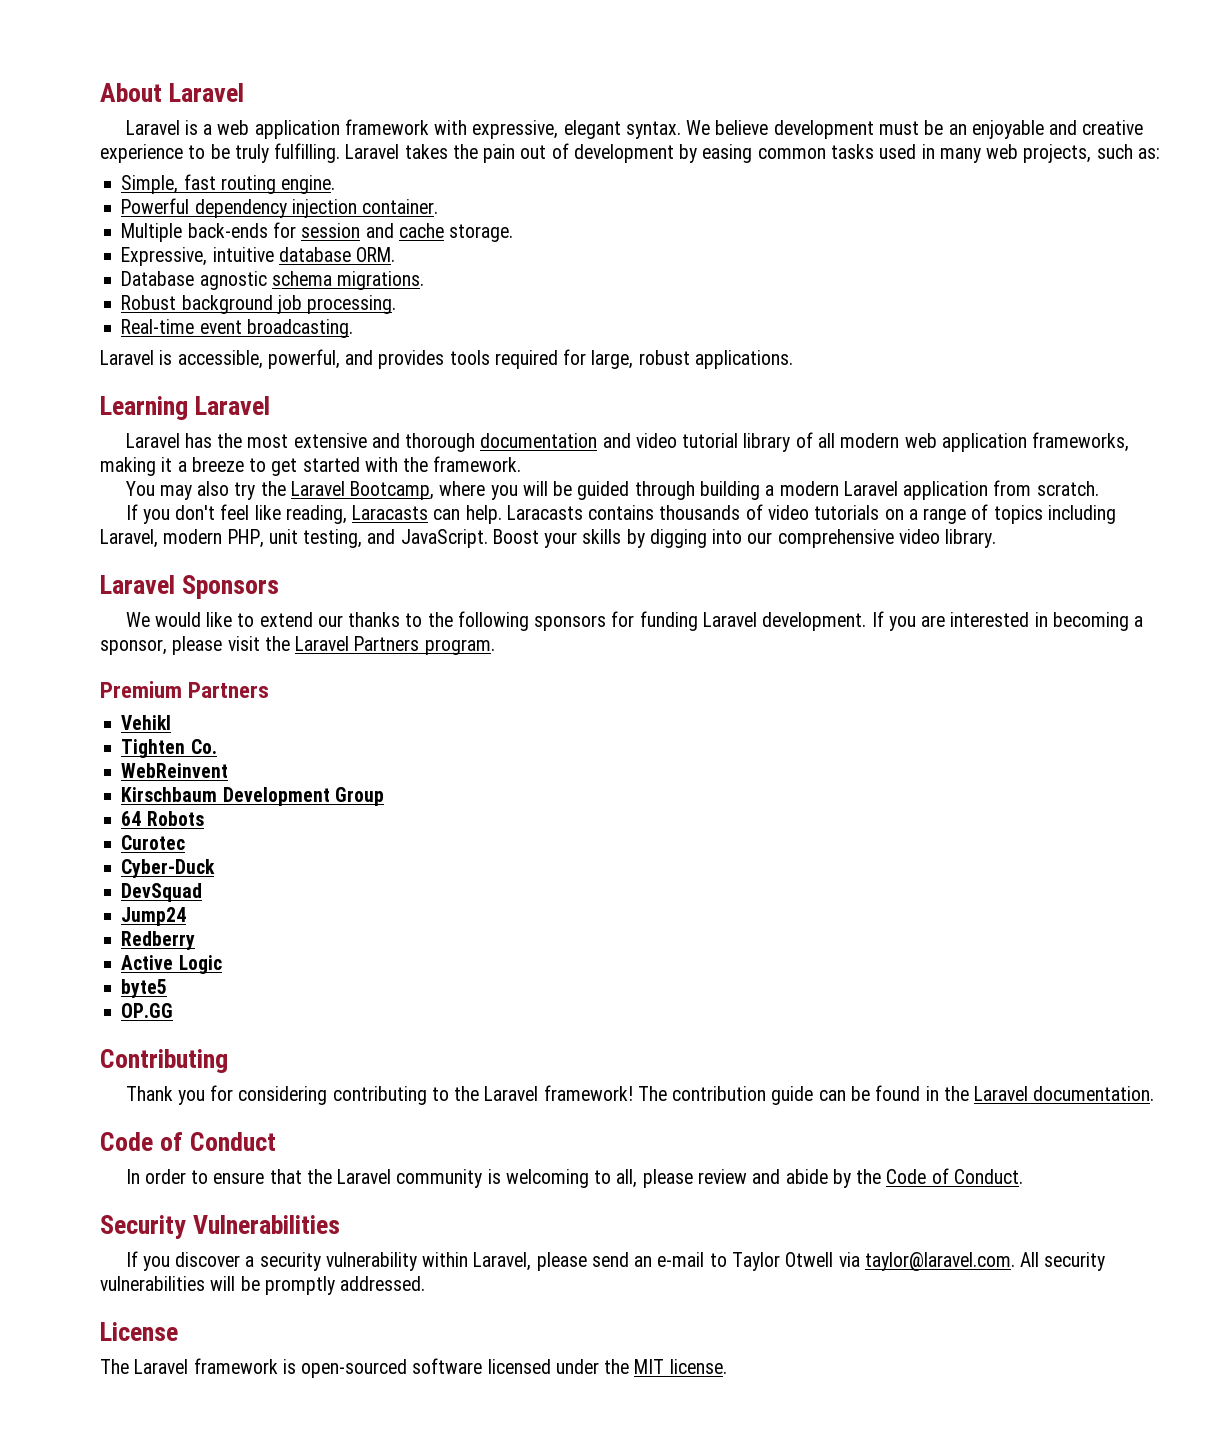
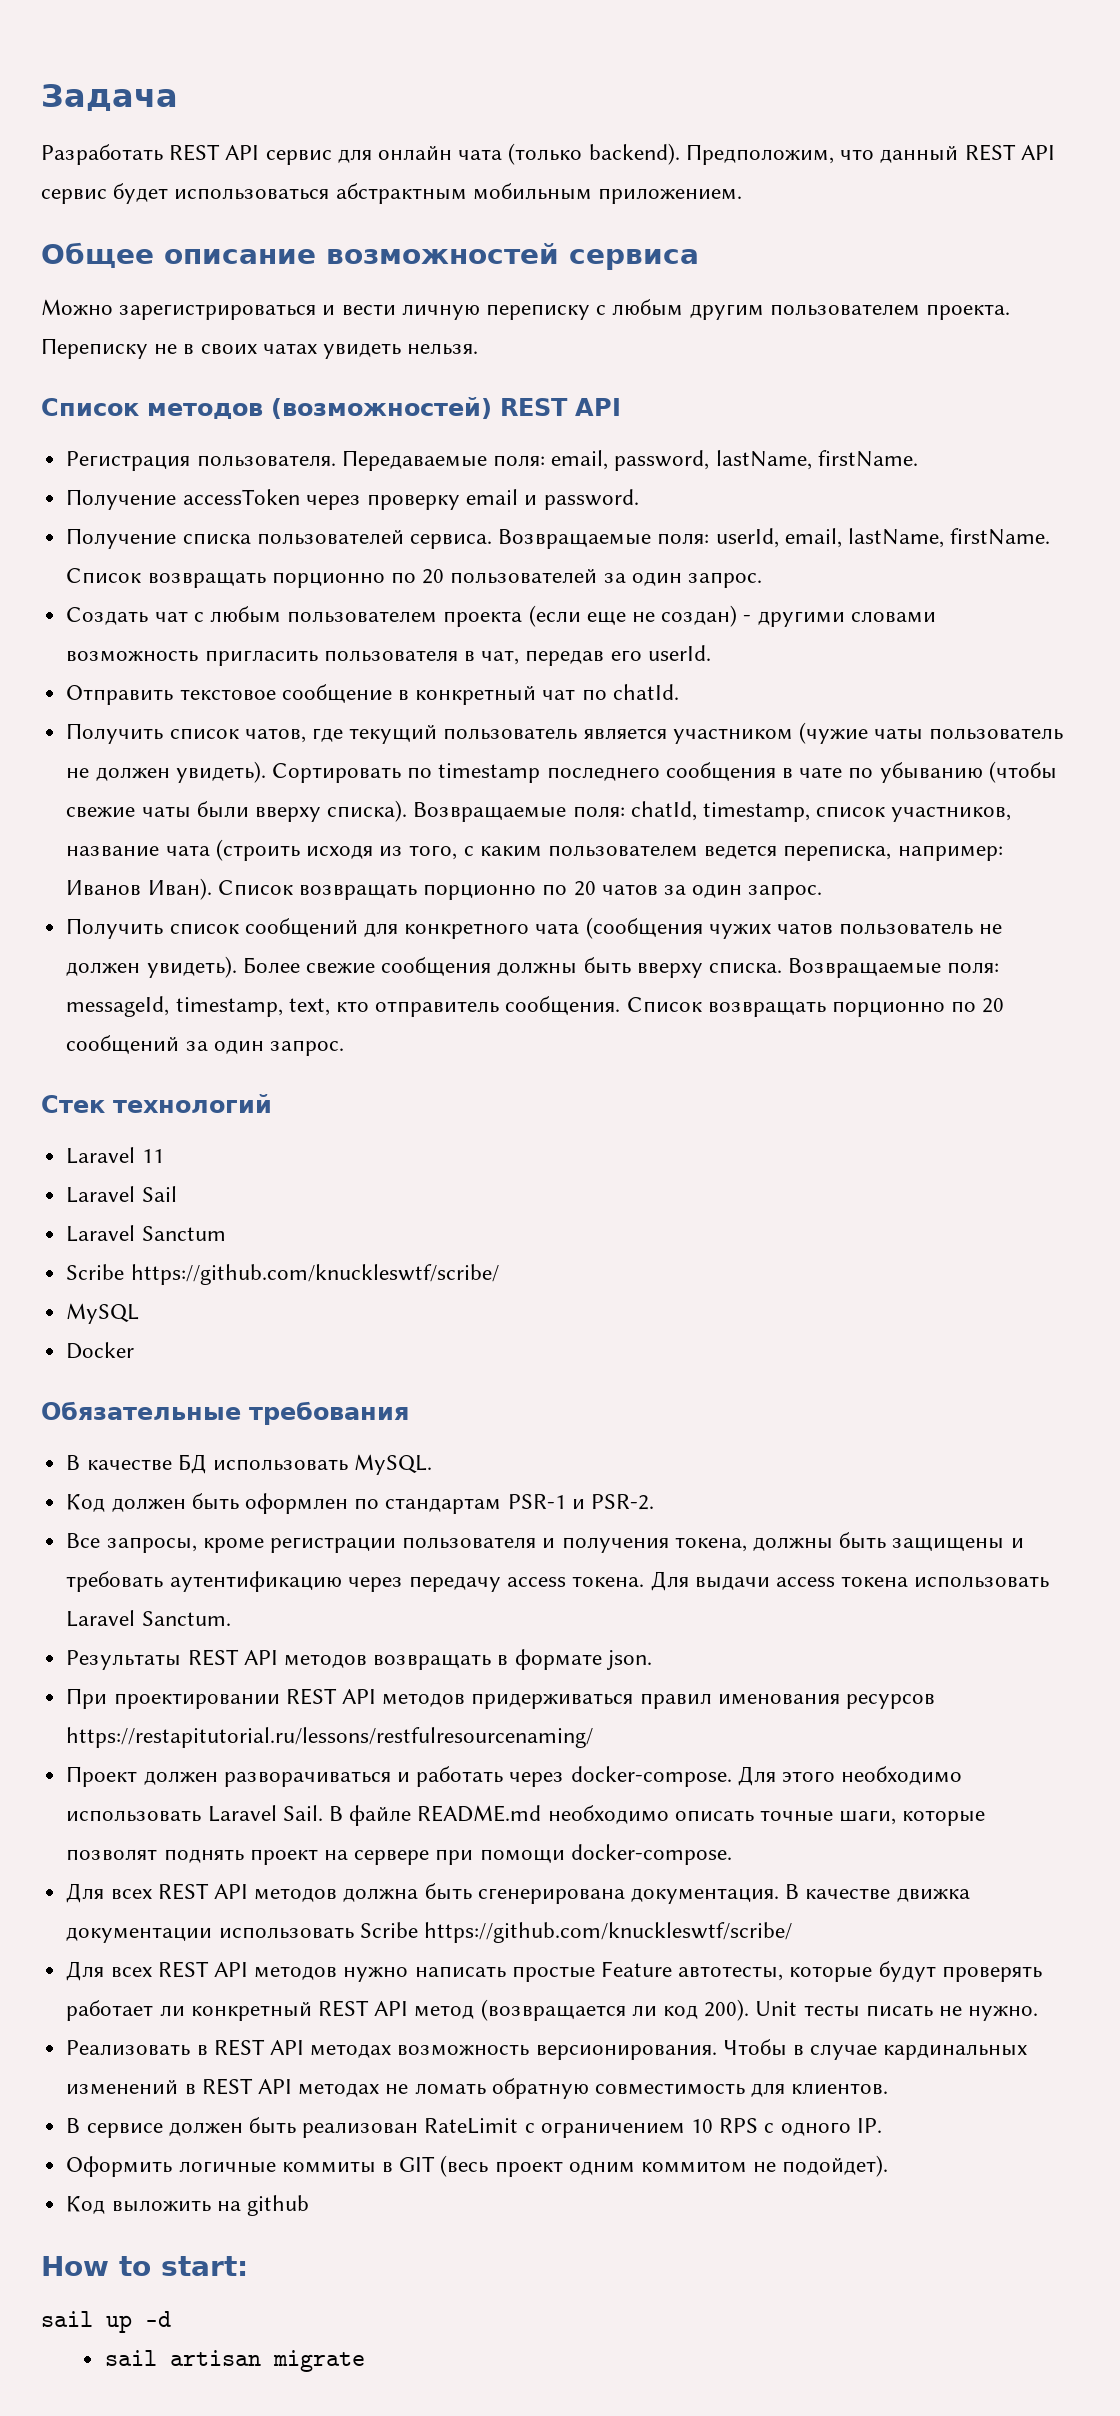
- About Laravel
- Laravel is a web application framework with expressive, elegant syntax. We believe development must be an enjoyable and creative experience to be truly fulfilling. Laravel takes the pain out of development by easing common tasks used in many web projects, such as:
- Simple, fast routing engine.
- Powerful dependency injection container.
- Multiple back-ends for session and cache storage.
- Expressive, intuitive database ORM.
- Database agnostic schema migrations.
- Robust background job processing.
- Real-time event broadcasting.
- Laravel is accessible, powerful, and provides tools required for large, robust applications.
- Learning Laravel
- Laravel has the most extensive and thorough documentation and video tutorial library of all modern web application frameworks, making it a breeze to get started with the framework.
- You may also try the Laravel Bootcamp, where you will be guided through building a modern Laravel application from scratch.
- If you don't feel like reading, Laracasts can help. Laracasts contains thousands of video tutorials on a range of topics including Laravel, modern PHP, unit testing, and JavaScript. Boost your skills by digging into our comprehensive video library.
- Laravel Sponsors
- We would like to extend our thanks to the following sponsors for funding Laravel development. If you are interested in becoming a sponsor, please visit the Laravel Partners program.
- Premium Partners
- Vehikl
- Tighten Co.
- WebReinvent
- Kirschbaum Development Group
- 64 Robots
- Curotec
- Cyber-Duck
- DevSquad
- Jump24
- Redberry
- Active Logic
- byte5
- OP.GG
- Contributing
- Thank you for considering contributing to the Laravel framework! The contribution guide can be found in the Laravel documentation.
- Code of Conduct
- In order to ensure that the Laravel community is welcoming to all, please review and abide by the Code of Conduct.
- Security Vulnerabilities
- If you discover a security vulnerability within Laravel, please send an e-mail to Taylor Otwell via taylor@laravel.com. All security vulnerabilities will be promptly addressed.
- License
- The Laravel framework is open-sourced software licensed under the MIT license.
+ Задача
+ Разработать REST API сервис для онлайн чата (только backend). Предположим, что данный REST API сервис будет использоваться абстрактным мобильным приложением.
+ Общее описание возможностей сервиса
+ Можно зарегистрироваться и вести личную переписку с любым другим пользователем проекта. Переписку не в своих чатах увидеть нельзя.
+ Список методов (возможностей) REST API
+ Регистрация пользователя. Передаваемые поля: email, password, lastName, firstName.
+ Получение accessToken через проверку email и password.
+ Получение списка пользователей сервиса. Возвращаемые поля: userId, email, lastName, firstName. Список возвращать порционно по 20 пользователей за один запрос.
+ Создать чат с любым пользователем проекта (если еще не создан) - другими словами возможность пригласить пользователя в чат, передав его userId.
+ Отправить текстовое сообщение в конкретный чат по chatId.
+ Получить список чатов, где текущий пользователь является участником (чужие чаты пользователь не должен увидеть). Сортировать по timestamp последнего сообщения в чате по убыванию (чтобы свежие чаты были вверху списка). Возвращаемые поля: chatId, timestamp, список участников, название чата (строить исходя из того, с каким пользователем ведется переписка, например: Иванов Иван). Список возвращать порционно по 20 чатов за один запрос.
+ Получить список сообщений для конкретного чата (сообщения чужих чатов пользователь не должен увидеть). Более свежие сообщения должны быть вверху списка. Возвращаемые поля: messageId, timestamp, text, кто отправитель сообщения. Список возвращать порционно по 20 сообщений за один запрос.
+ Стек технологий
+ Laravel 11
+ Laravel Sail
+ Laravel Sanctum
+ Scribe https://github.com/knuckleswtf/scribe/
+ MySQL
+ Docker
+ Обязательные требования
+ В качестве БД использовать MySQL.
+ Код должен быть оформлен по стандартам PSR-1 и PSR-2.
+ Все запросы, кроме регистрации пользователя и получения токена, должны быть защищены и требовать аутентификацию через передачу access токена. Для выдачи access токена использовать Laravel Sanctum.
+ Результаты REST API методов возвращать в формате json.
+ При проектировании REST API методов придерживаться правил именования ресурсов https://restapitutorial.ru/lessons/restfulresourcenaming/
+ Проект должен разворачиваться и работать через docker-compose. Для этого необходимо использовать Laravel Sail. В файле README.md необходимо описать точные шаги, которые позволят поднять проект на сервере при помощи docker-compose.
+ Для всех REST API методов должна быть сгенерирована документация. В качестве движка документации использовать Scribe https://github.com/knuckleswtf/scribe/
+ Для всех REST API методов нужно написать простые Feature автотесты, которые будут проверять работает ли конкретный REST API метод (возвращается ли код 200). Unit тесты писать не нужно.
+ Реализовать в REST API методах возможность версионирования. Чтобы в случае кардинальных изменений в REST API методах не ломать обратную совместимость для клиентов.
+ В сервисе должен быть реализован RateLimit с ограничением 10 RPS с одного IP.
+ Оформить логичные коммиты в GIT (весь проект одним коммитом не подойдет).
+ Код выложить на github
+ How to start:
+ sail up -d
+ sail artisan migrate

